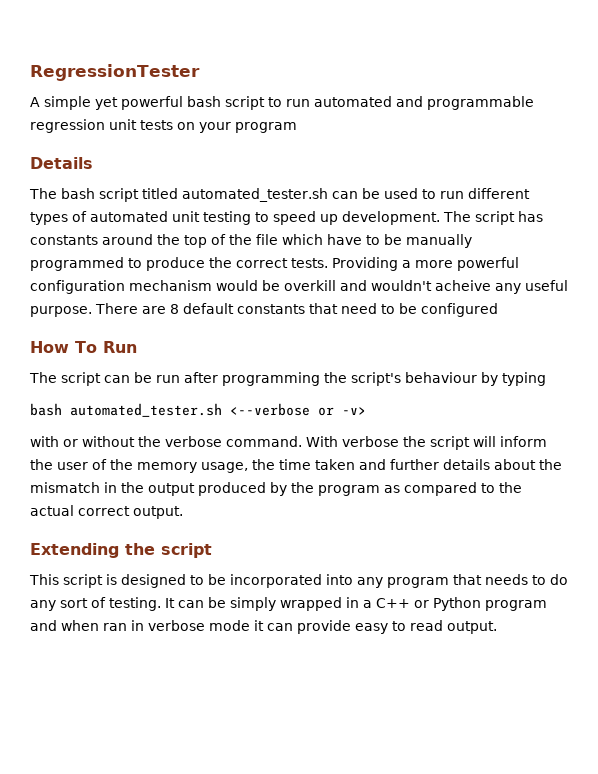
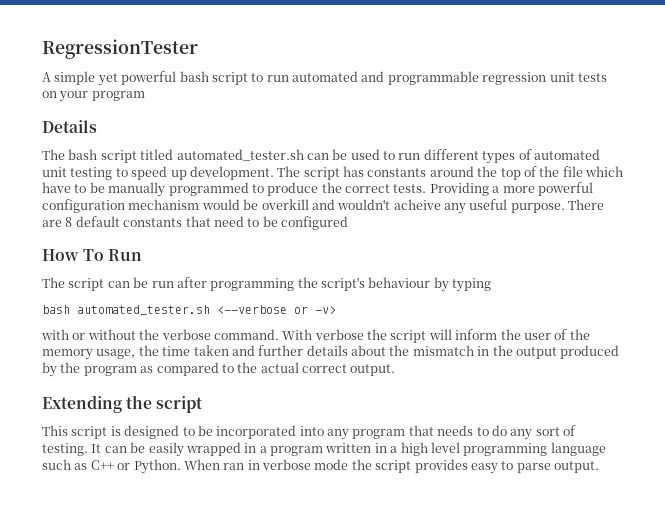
- It can be simply wrapped in a C++ or Python program and when ran in verbose mode it can provide easy to read output.
+ It can be easily wrapped in a program written in a high level programming language such as C++ or Python. When ran in verbose mode the script provides easy to parse output.

